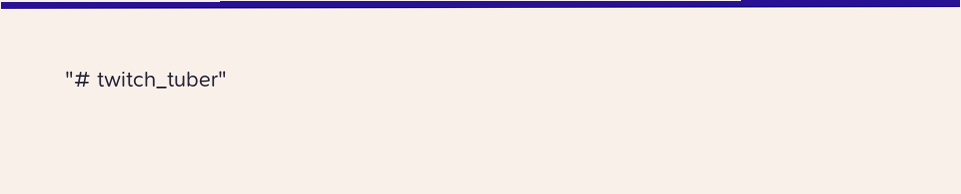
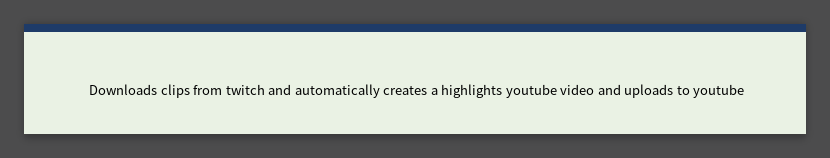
- "# twitch_tuber"
+ Downloads clips from twitch and automatically creates a highlights youtube video and uploads to youtube

